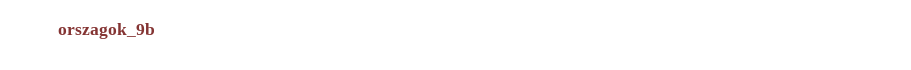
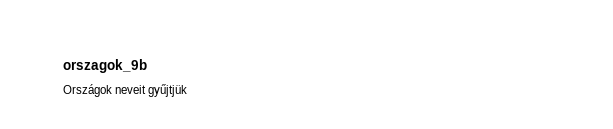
+ Országok neveit gyűjtjük

